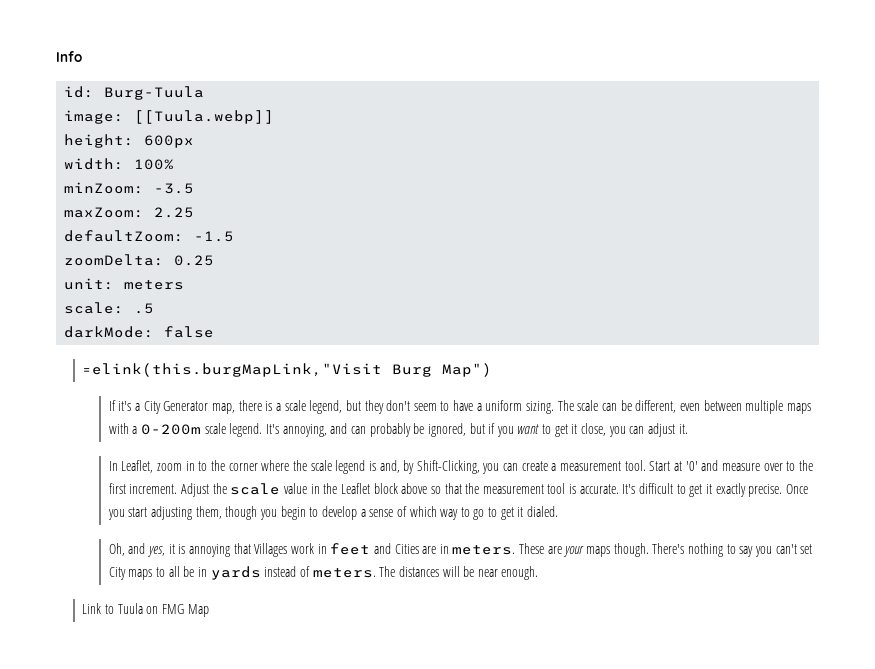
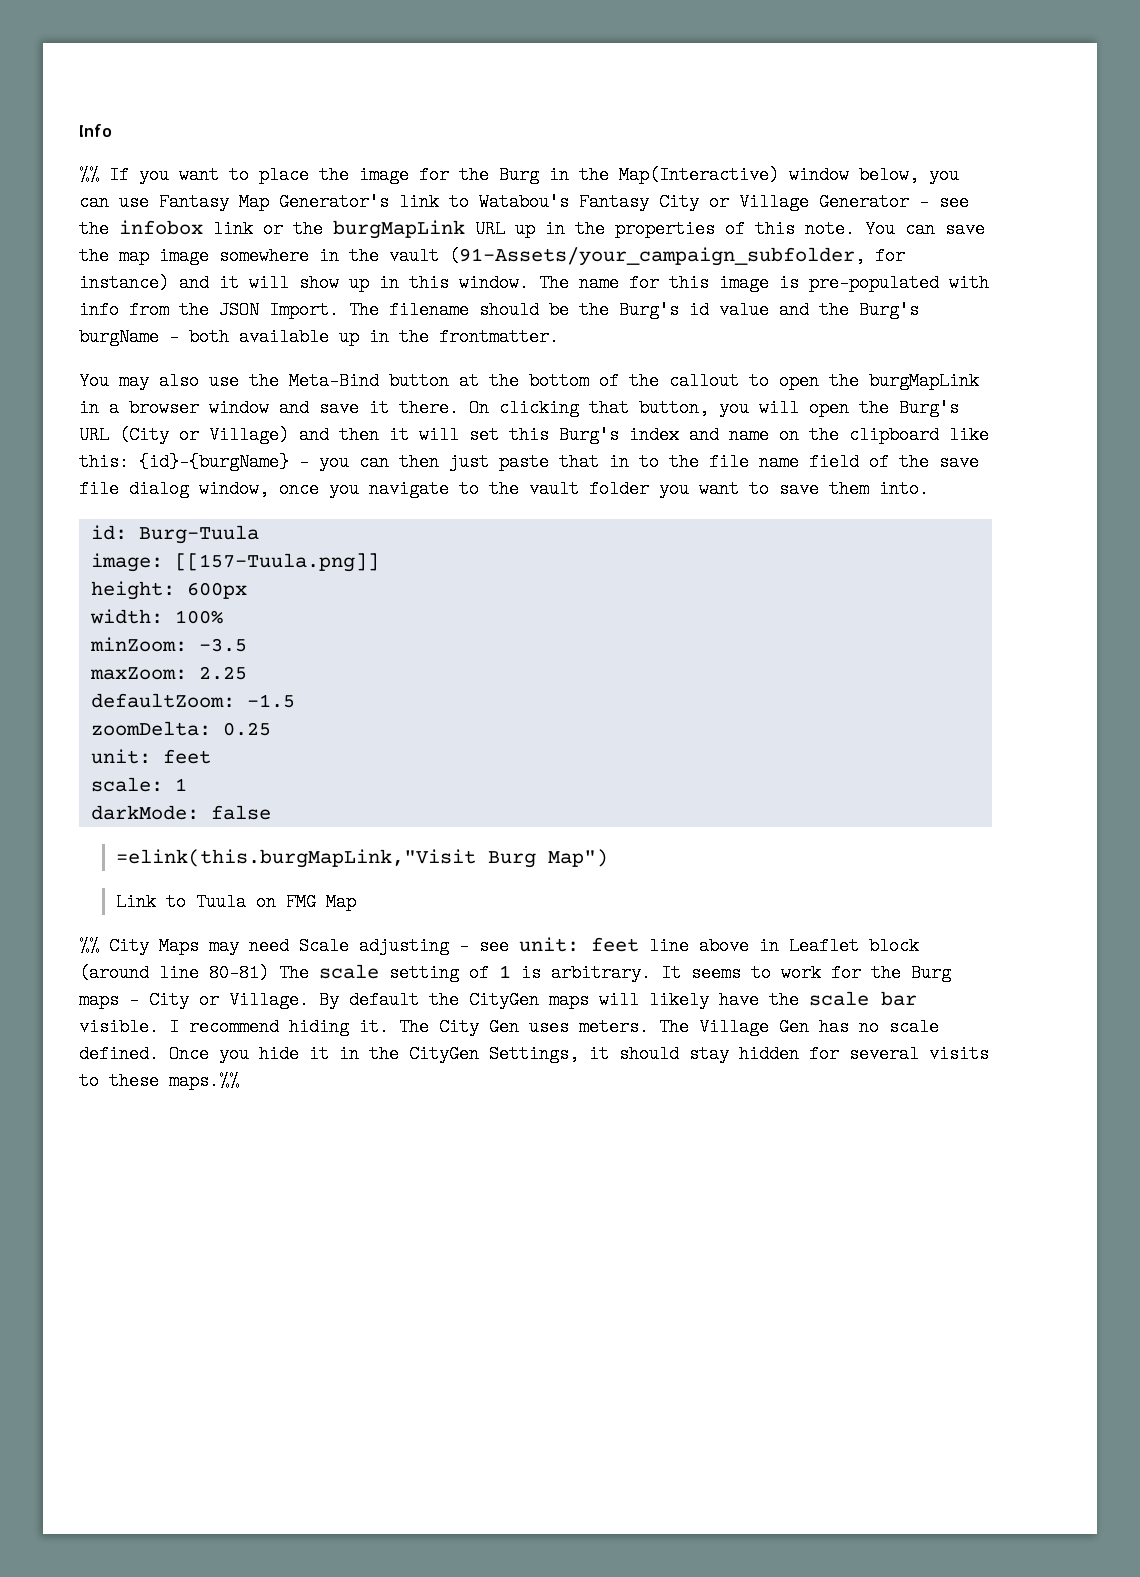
+ %% If you want to place the image for the Burg in the Map(Interactive) window below, you can use Fantasy Map Generator's link to Watabou's Fantasy City or Village Generator - see the infobox link or the burgMapLink URL up in the properties of this note. You can save the map image somewhere in the vault (91-Assets/your_campaign_subfolder, for instance) and it will show up in this window. The name for this image is pre-populated with info from the JSON Import. The filename should be the Burg's id value and the Burg's burgName - both available up in the frontmatter.
+ You may also use the Meta-Bind button at the bottom of the callout to open the burgMapLink in a browser window and save it there. On clicking that button, you will open the Burg's URL (City or Village) and then it will set this Burg's index and name on the clipboard like this: {id}-{burgName} - you can then just paste that in to the file name field of the save file dialog window, once you navigate to the vault folder you want to save them into.
- image: [[Tuula.webp]]
+ image: [[157-Tuula.png]]
  zoomDelta: 0.25
- unit: meters
+ unit: feet
- scale: .5
+ scale: 1
- If it's a City Generator map, there is a scale legend, but they don't seem to have a uniform sizing. The scale can be different, even between multiple maps with a 0-200m scale legend. It's annoying, and can probably be ignored, but if you want to get it close, you can adjust it.
- In Leaflet, zoom in to the corner where the scale legend is and, by Shift-Clicking, you can create a measurement tool. Start at '0' and measure over to the first increment. Adjust the scale value in the Leaflet block above so that the measurement tool is accurate. It's difficult to get it exactly precise. Once you start adjusting them, though you begin to develop a sense of which way to go to get it dialed.
- Oh, and yes, it is annoying that Villages work in feet and Cities are in meters. These are your maps though. There's nothing to say you can't set City maps to all be in yards instead of meters. The distances will be near enough.
+ %% City Maps may need Scale adjusting - see unit: feet line above in Leaflet block (around line 80-81) The scale setting of 1 is arbitrary. It seems to work for the Burg maps - City or Village. By default the CityGen maps will likely have the scale bar visible. I recommend hiding it. The City Gen uses meters. The Village Gen has no scale defined. Once you hide it in the CityGen Settings, it should stay hidden for several visits to these maps.%%

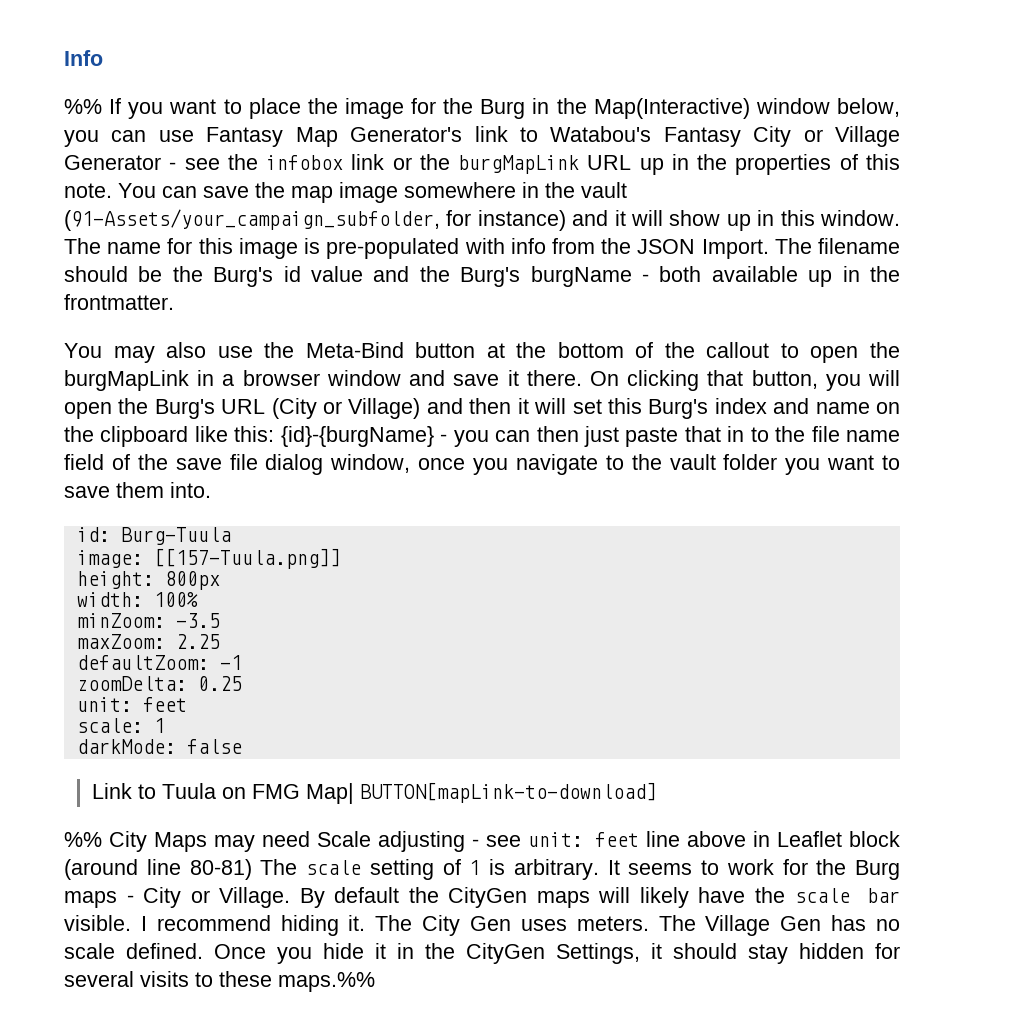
- height: 600px
+ height: 800px
- defaultZoom: -1.5
+ defaultZoom: -1
- =elink(this.burgMapLink,"Visit Burg Map")
- Link to Tuula on FMG Map
+ Link to Tuula on FMG Map| BUTTON[mapLink-to-download]

